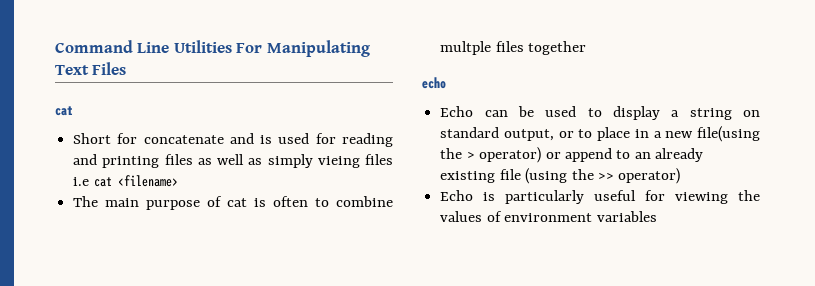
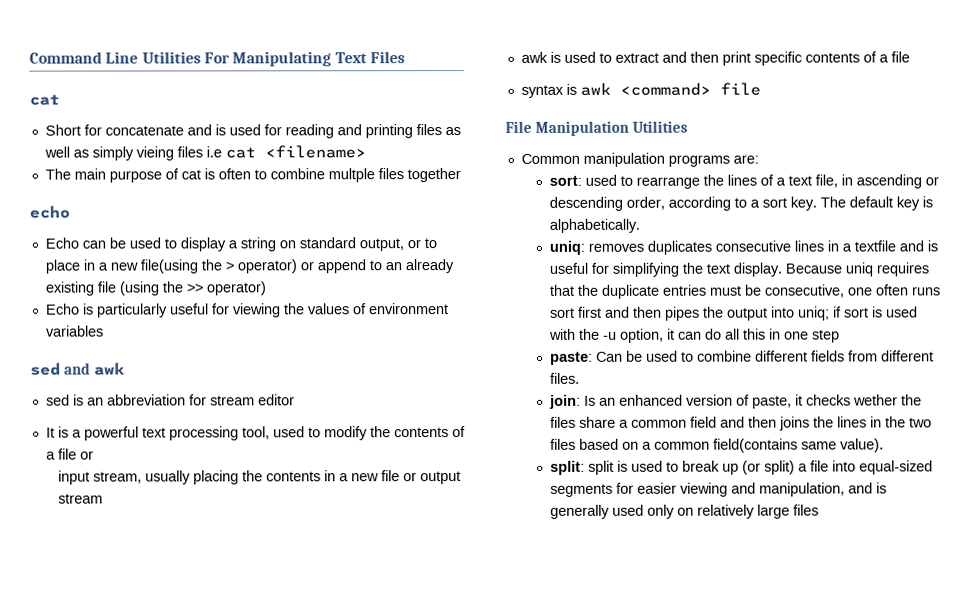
+ sed and awk
+ sed is an abbreviation for stream editor
+ It is a powerful text processing tool, used to modify the contents of a file or
+ input stream, usually placing the contents in a new file or output stream
+ awk is used to extract and then print specific contents of a file
+ syntax is awk <command> file
+ File Manipulation Utilities
+ Common manipulation programs are:
+ sort: used to rearrange the lines of a text file, in ascending or descending order, according to a sort key. The default key is alphabetically.
+ uniq: removes duplicates consecutive lines in a textfile and is useful for simplifying the text display. Because uniq requires that the duplicate entries must be consecutive, one often runs sort first and then pipes the output into uniq; if sort is used with the -u option, it can do all this in one step
+ paste: Can be used to combine different fields from different files.
+ join: Is an enhanced version of paste, it checks wether the files share a common field and then joins the lines in the two files based on a common field(contains same value).
+ split: split is used to break up (or split) a file into equal-sized segments for easier viewing and manipulation, and is generally used only on relatively large files

